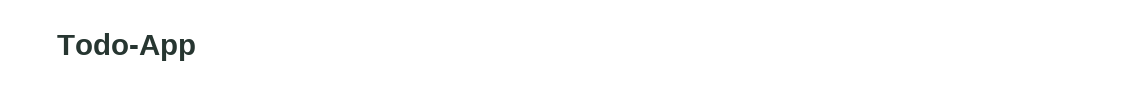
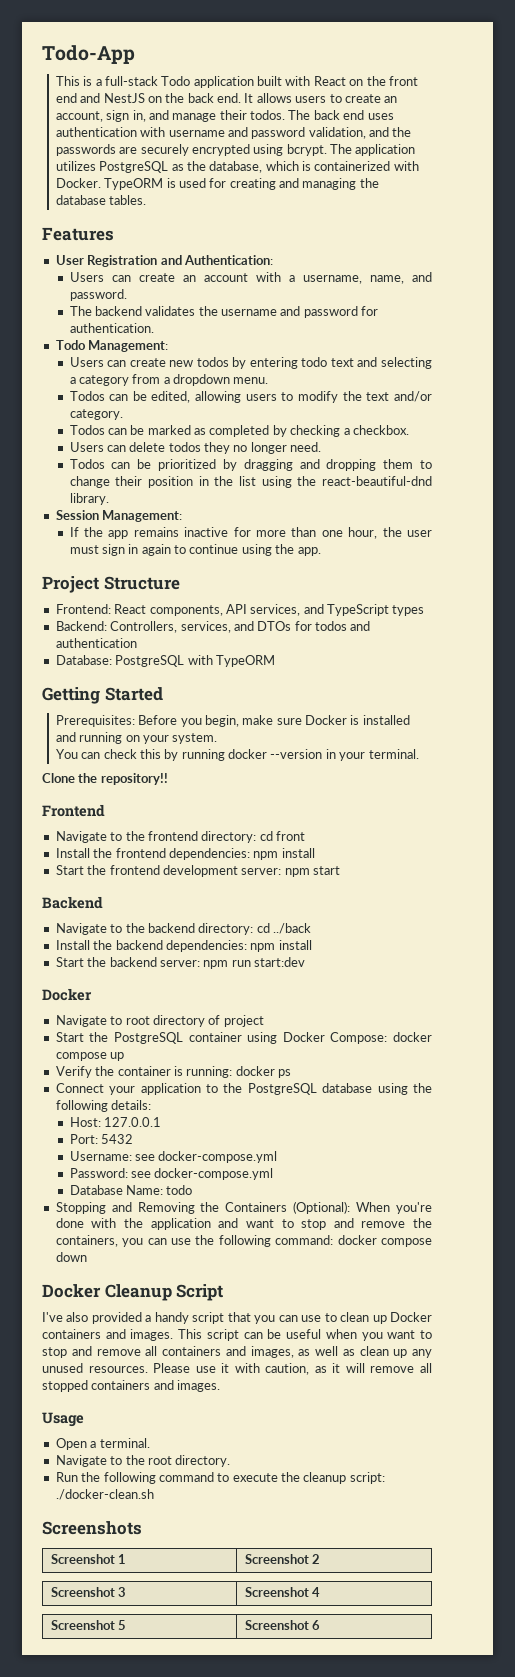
+ This is a full-stack Todo application built with React on the front end and NestJS on the back end. It allows users to create an account, sign in, and manage their todos. The back end uses authentication with username and password validation, and the passwords are securely encrypted using bcrypt. The application utilizes PostgreSQL as the database, which is containerized with Docker. TypeORM is used for creating and managing the database tables.
+ Features
+ User Registration and Authentication:
+ Users can create an account with a username, name, and password.
+ The backend validates the username and password for authentication.
+ Todo Management:
+ Users can create new todos by entering todo text and selecting a category from a dropdown menu.
+ Todos can be edited, allowing users to modify the text and/or category.
+ Todos can be marked as completed by checking a checkbox.
+ Users can delete todos they no longer need.
+ Todos can be prioritized by dragging and dropping them to change their position in the list using the react-beautiful-dnd library.
+ Session Management:
+ If the app remains inactive for more than one hour, the user must sign in again to continue using the app.
+ Project Structure
+ Frontend: React components, API services, and TypeScript types
+ Backend: Controllers, services, and DTOs for todos and authentication
+ Database: PostgreSQL with TypeORM
+ Getting Started
+ Prerequisites: Before you begin, make sure Docker is installed and running on your system.
+ You can check this by running docker --version in your terminal.
+ Clone the repository!!
+ Frontend
+ Navigate to the frontend directory: cd front
+ Install the frontend dependencies: npm install
+ Start the frontend development server: npm start
+ Backend
+ Navigate to the backend directory: cd ../back
+ Install the backend dependencies: npm install
+ Start the backend server: npm run start:dev
+ Docker
+ Navigate to root directory of project
+ Start the PostgreSQL container using Docker Compose: docker compose up
+ Verify the container is running: docker ps
+ Connect your application to the PostgreSQL database using the following details:
+ Host: 127.0.0.1
+ Port: 5432
+ Username: see docker-compose.yml
+ Password: see docker-compose.yml
+ Database Name: todo
+ Stopping and Removing the Containers (Optional): When you're done with the application and want to stop and remove the containers, you can use the following command: docker compose down
+ Docker Cleanup Script
+ I've also provided a handy script that you can use to clean up Docker containers and images. This script can be useful when you want to stop and remove all containers and images, as well as clean up any unused resources. Please use it with caution, as it will remove all stopped containers and images.
+ Usage
+ Open a terminal.
+ Navigate to the root directory.
+ Run the following command to execute the cleanup script: ./docker-clean.sh
+ Screenshots
+ Screenshot 1 | Screenshot 2
+ Screenshot 3 | Screenshot 4
+ Screenshot 5 | Screenshot 6

